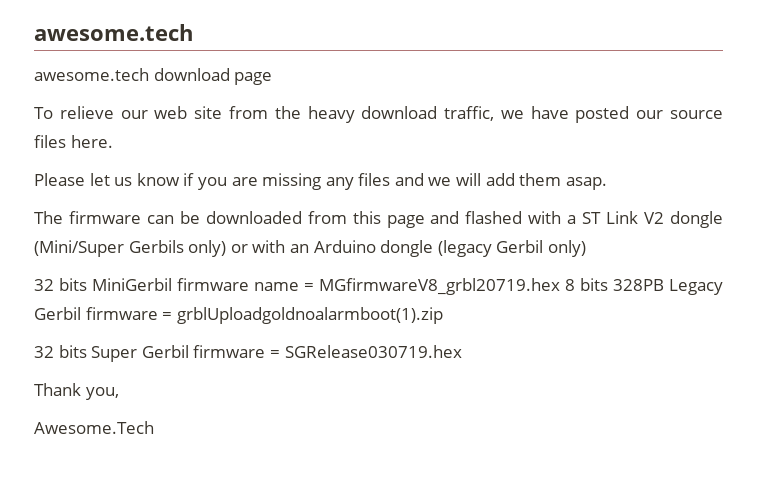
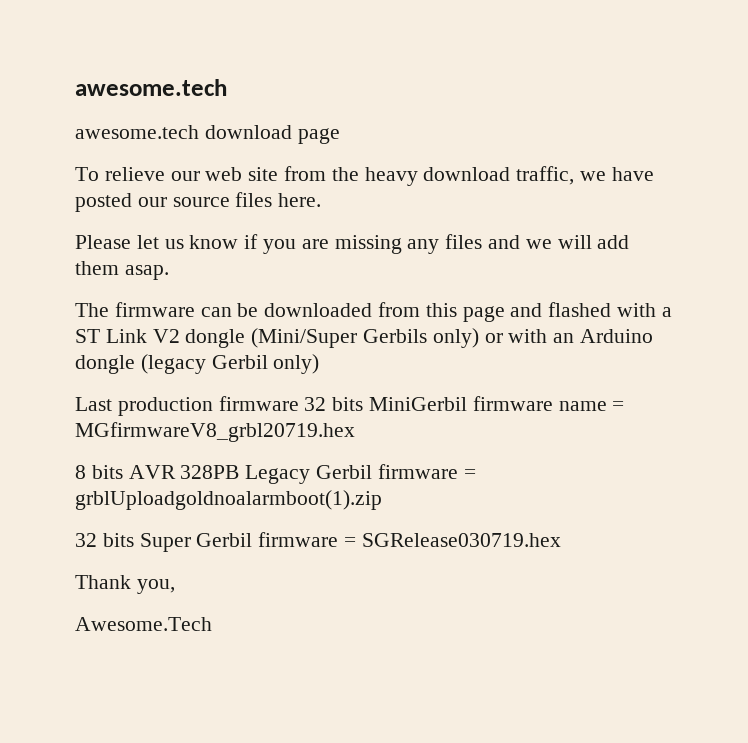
- 32 bits MiniGerbil firmware name = MGfirmwareV8_grbl20719.hex 8 bits 328PB Legacy Gerbil firmware = grblUploadgoldnoalarmboot(1).zip
+ Last production firmware 32 bits MiniGerbil firmware name = MGfirmwareV8_grbl20719.hex
+ 8 bits AVR 328PB Legacy Gerbil firmware = grblUploadgoldnoalarmboot(1).zip

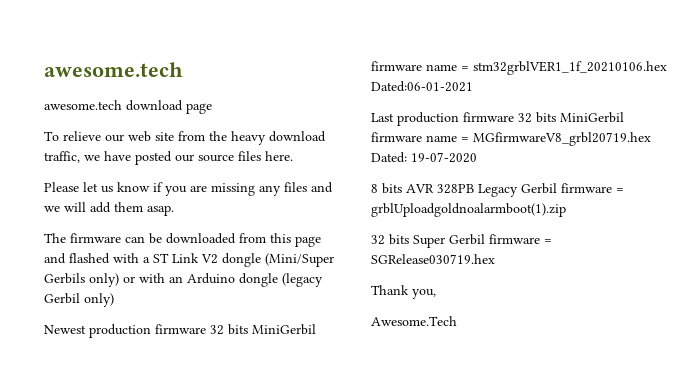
+ Newest production firmware 32 bits MiniGerbil firmware name = stm32grblVER1_1f_20210106.hex Dated:06-01-2021
- Last production firmware 32 bits MiniGerbil firmware name = MGfirmwareV8_grbl20719.hex
+ Last production firmware 32 bits MiniGerbil firmware name = MGfirmwareV8_grbl20719.hex Dated: 19-07-2020

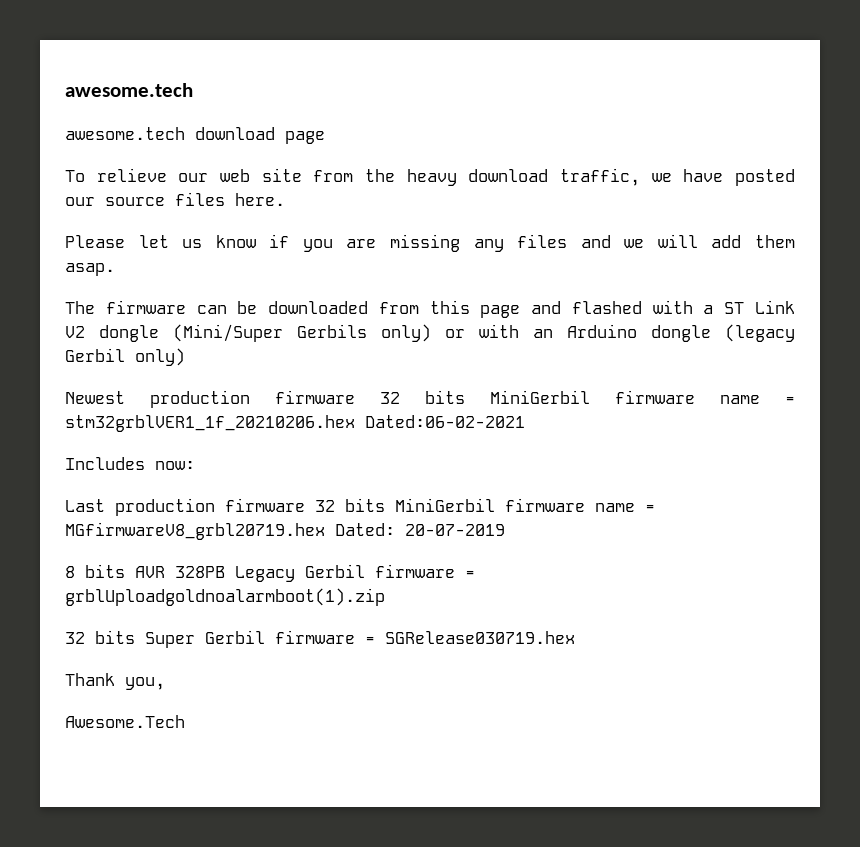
- Newest production firmware 32 bits MiniGerbil firmware name = stm32grblVER1_1f_20210106.hex Dated:06-01-2021
+ Newest production firmware 32 bits MiniGerbil firmware name = stm32grblVER1_1f_20210206.hex Dated:06-02-2021
+ Includes now:
- Last production firmware 32 bits MiniGerbil firmware name = MGfirmwareV8_grbl20719.hex Dated: 19-07-2020
+ Last production firmware 32 bits MiniGerbil firmware name = MGfirmwareV8_grbl20719.hex Dated: 20-07-2019

